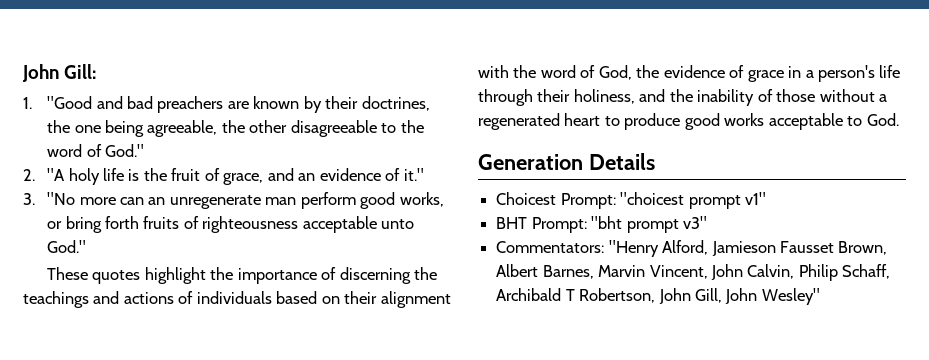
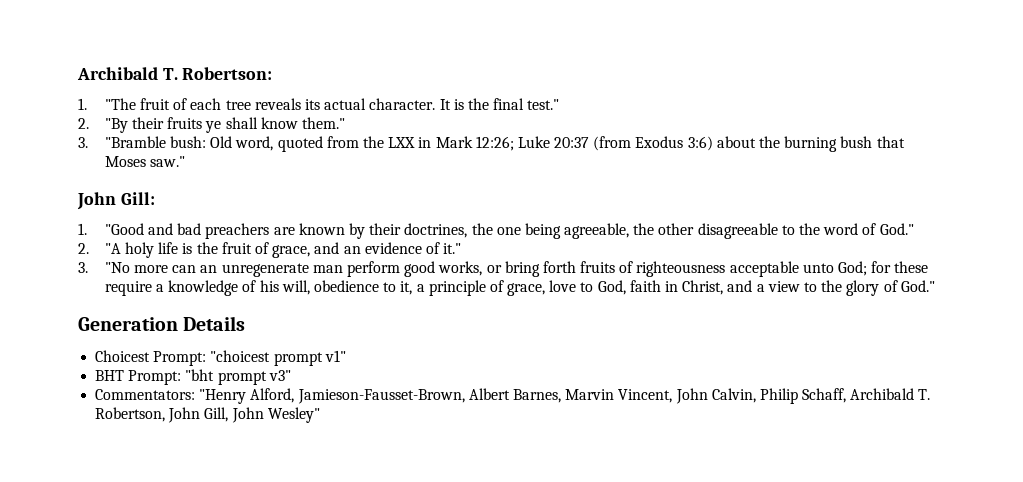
+ Archibald T. Robertson:
+ 1. "The fruit of each tree reveals its actual character. It is the final test."
+ 2. "By their fruits ye shall know them."
+ 3. "Bramble bush: Old word, quoted from the LXX in Mark 12:26; Luke 20:37 (from Exodus 3:6) about the burning bush that Moses saw."
- 3. "No more can an unregenerate man perform good works, or bring forth fruits of righteousness acceptable unto God."
- These quotes highlight the importance of discerning the teachings and actions of individuals based on their alignment with the word of God, the evidence of grace in a person's life through their holiness, and the inability of those without a regenerated heart to produce good works acceptable to God.
+ 3. "No more can an unregenerate man perform good works, or bring forth fruits of righteousness acceptable unto God; for these require a knowledge of his will, obedience to it, a principle of grace, love to God, faith in Christ, and a view to the glory of God."
- Commentators: "Henry Alford, Jamieson Fausset Brown, Albert Barnes, Marvin Vincent, John Calvin, Philip Schaff, Archibald T Robertson, John Gill, John Wesley"
+ Commentators: "Henry Alford, Jamieson-Fausset-Brown, Albert Barnes, Marvin Vincent, John Calvin, Philip Schaff, Archibald T. Robertson, John Gill, John Wesley"

